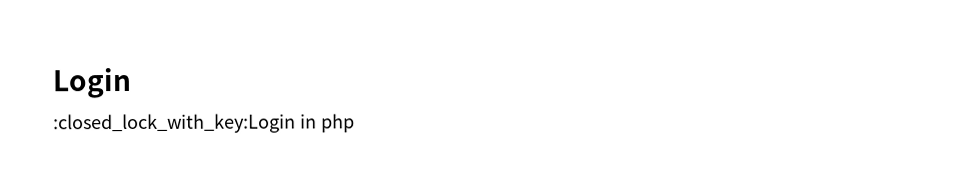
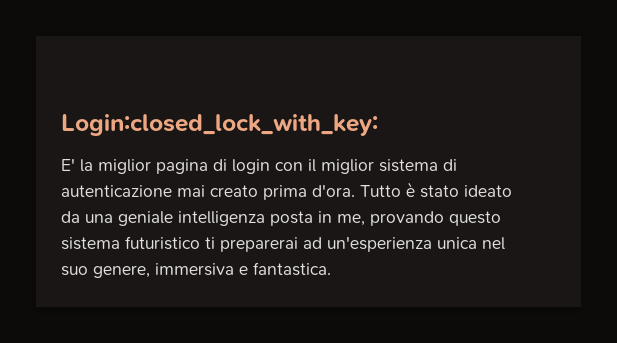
- Login
- :closed_lock_with_key:Login in php
+ Login:closed_lock_with_key:
+ E' la miglior pagina di login con il miglior sistema di autenticazione mai creato prima d'ora. Tutto è stato ideato da una geniale intelligenza posta in me, provando questo sistema futuristico ti preparerai ad un'esperienza unica nel suo genere, immersiva e fantastica.

